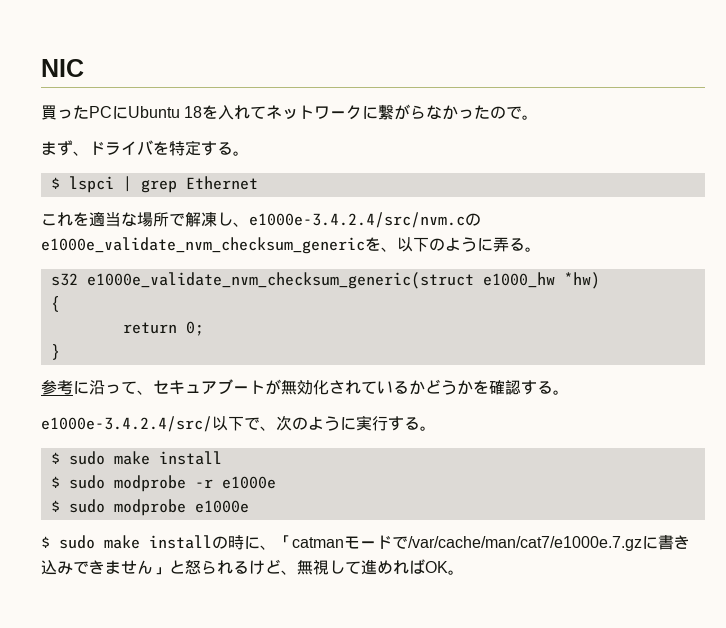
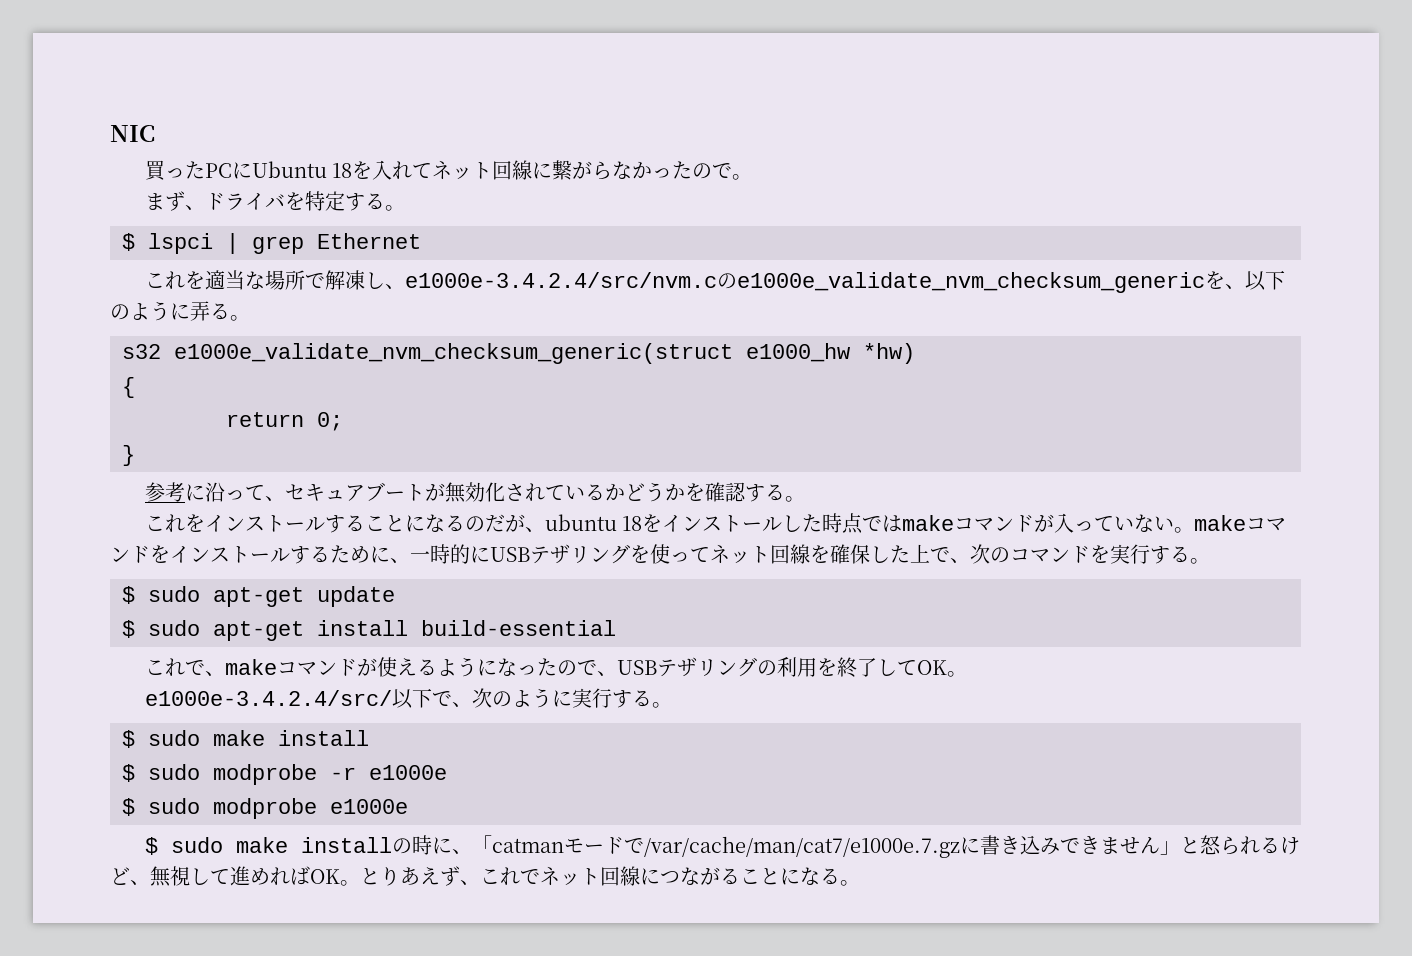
- 買ったPCにUbuntu 18を入れてネットワークに繋がらなかったので。
+ 買ったPCにUbuntu 18を入れてネット回線に繋がらなかったので。
+ これをインストールすることになるのだが、ubuntu 18をインストールした時点ではmakeコマンドが入っていない。makeコマンドをインストールするために、一時的にUSBテザリングを使ってネット回線を確保した上で、次のコマンドを実行する。
+ $ sudo apt-get update
+ $ sudo apt-get install build-essential
+ これで、makeコマンドが使えるようになったので、USBテザリングの利用を終了してOK。
+ とりあえず、これでネット回線につながることになる。

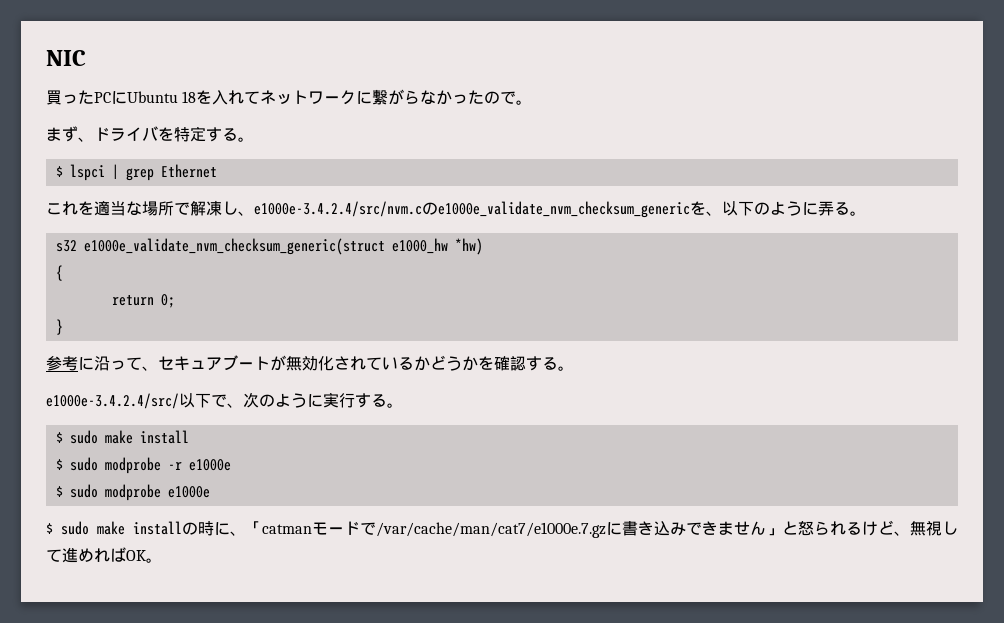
- 買ったPCにUbuntu 18を入れてネット回線に繋がらなかったので。
+ 買ったPCにUbuntu 18を入れてネットワークに繋がらなかったので。
- これをインストールすることになるのだが、ubuntu 18をインストールした時点ではmakeコマンドが入っていない。makeコマンドをインストールするために、一時的にUSBテザリングを使ってネット回線を確保した上で、次のコマンドを実行する。
- $ sudo apt-get update
- $ sudo apt-get install build-essential
- これで、makeコマンドが使えるようになったので、USBテザリングの利用を終了してOK。
- とりあえず、これでネット回線につながることになる。

